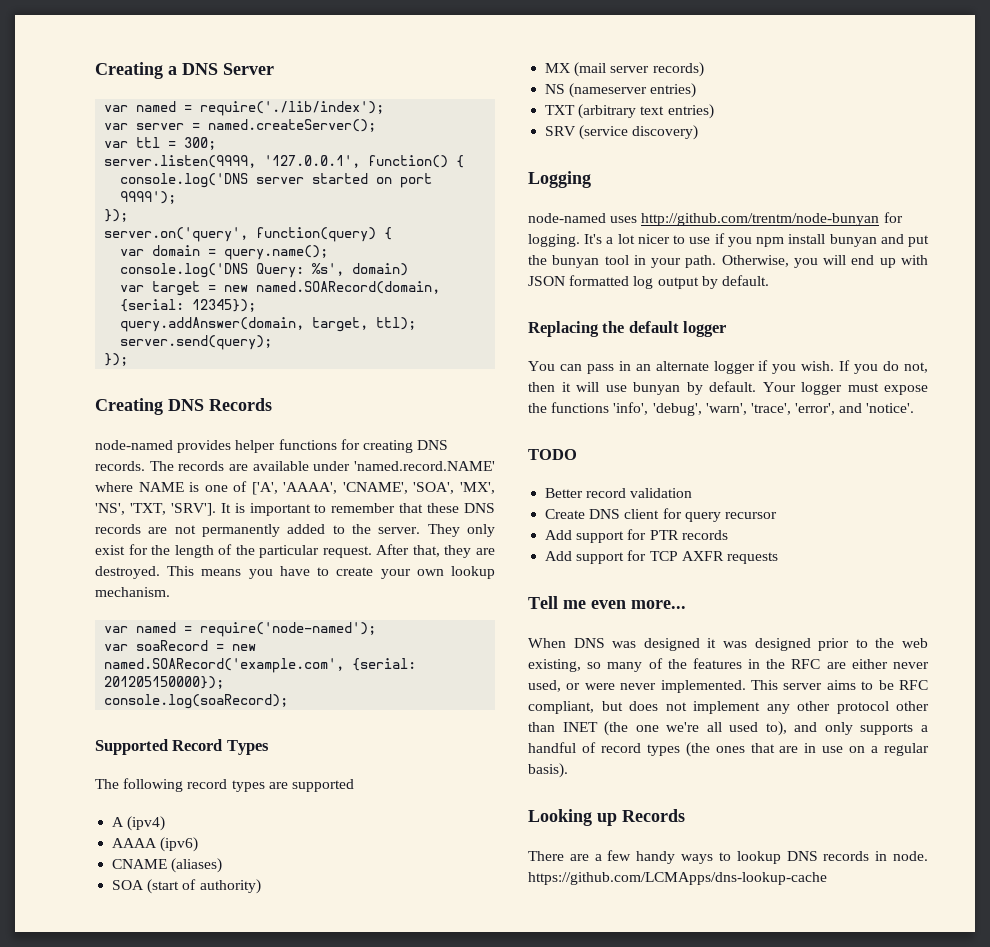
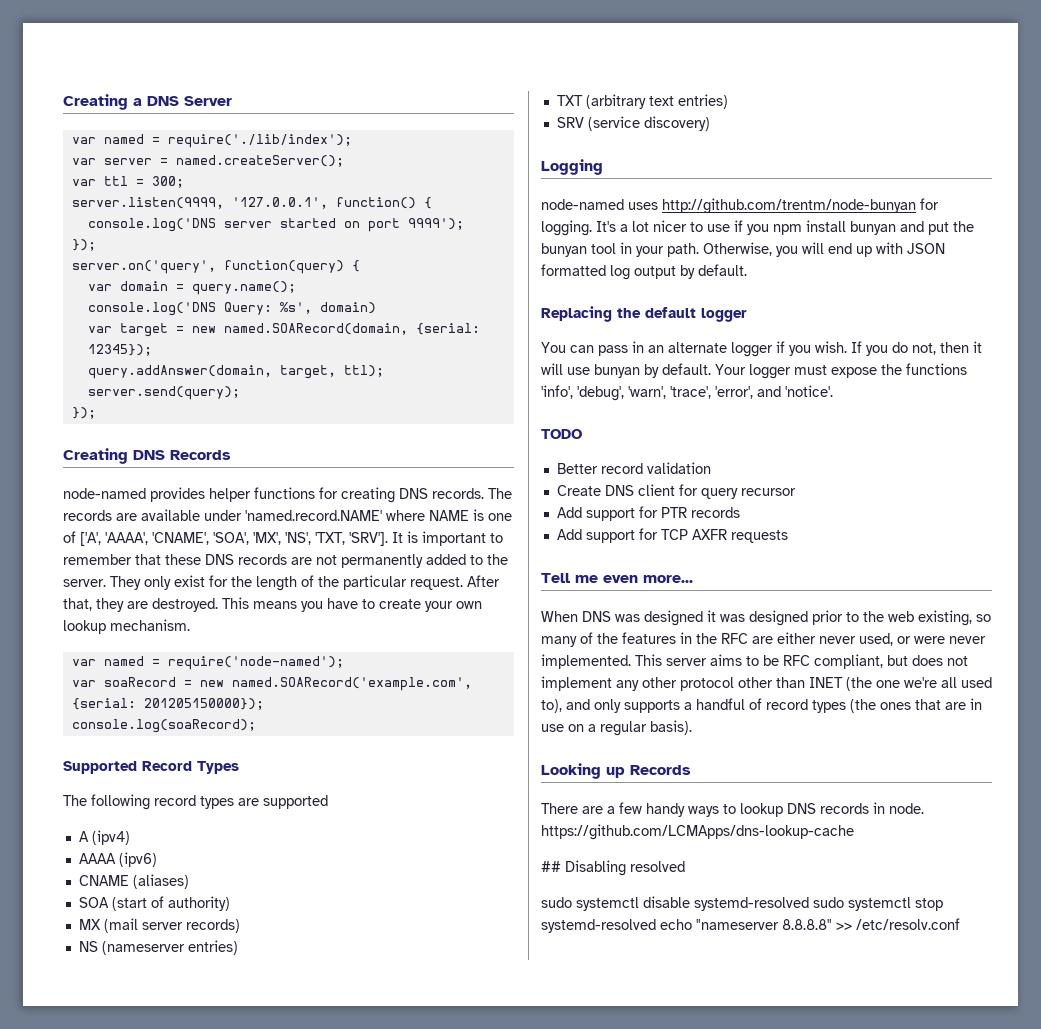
+ ## Disabling resolved
+ sudo systemctl disable systemd-resolved sudo systemctl stop systemd-resolved echo "nameserver 8.8.8.8" >> /etc/resolv.conf

